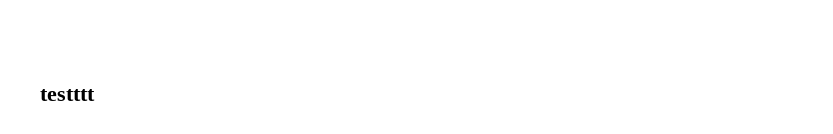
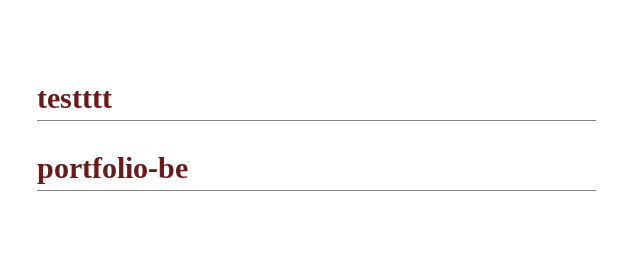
+ portfolio-be

